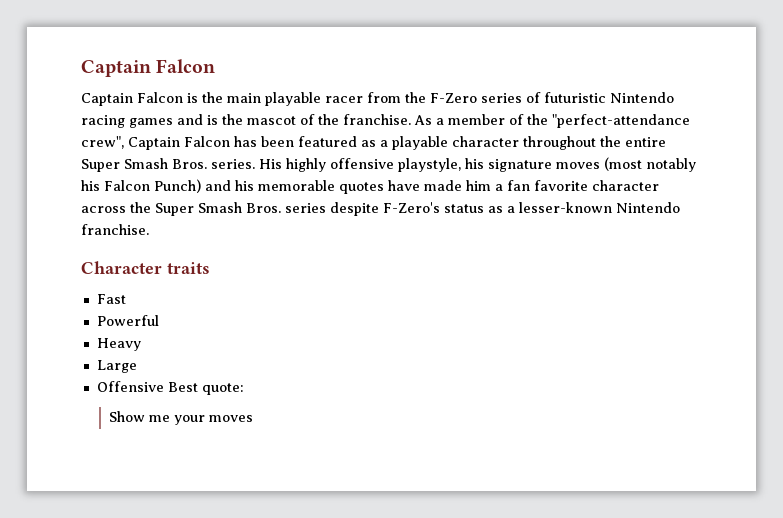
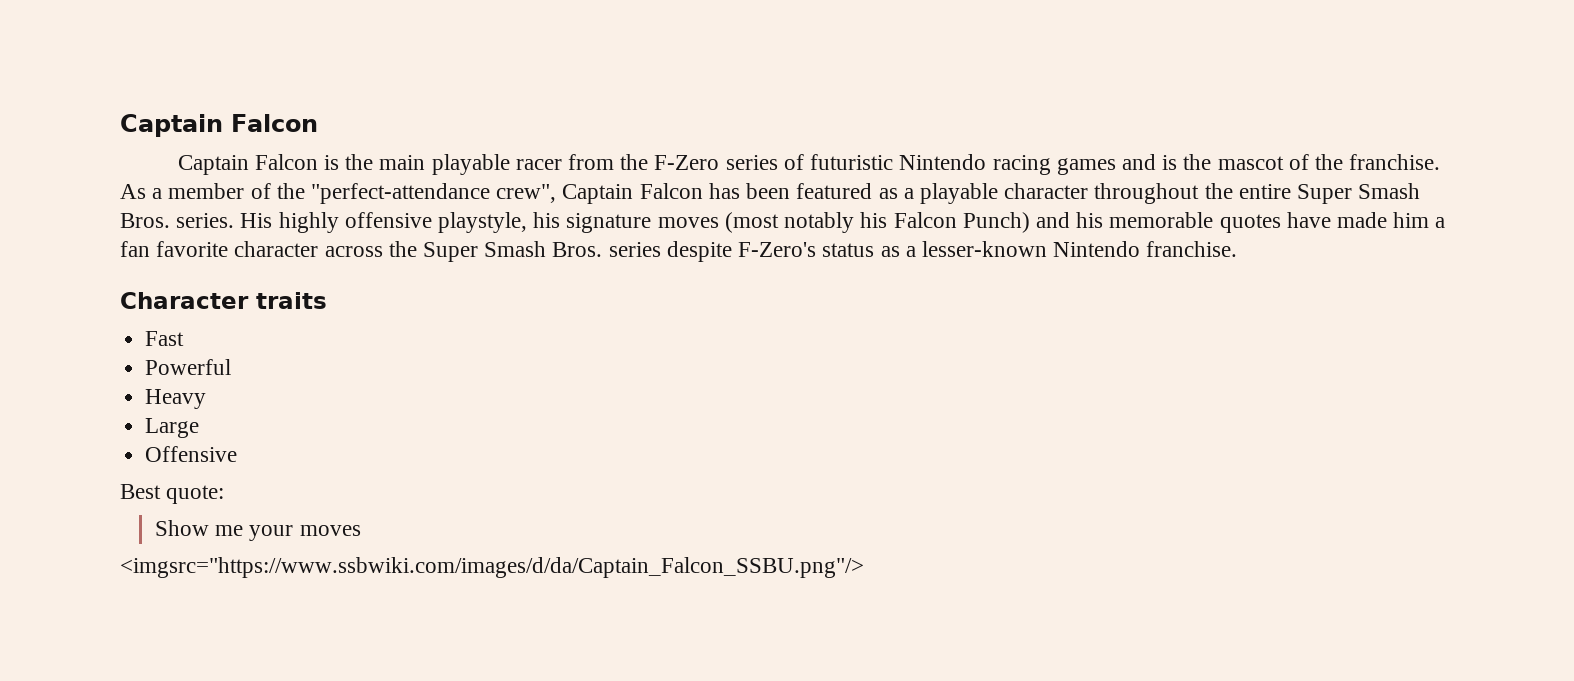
- Offensive Best quote:
+ Offensive
+ Best quote:
+ <imgsrc="https://www.ssbwiki.com/images/d/da/Captain_Falcon_SSBU.png"/>

